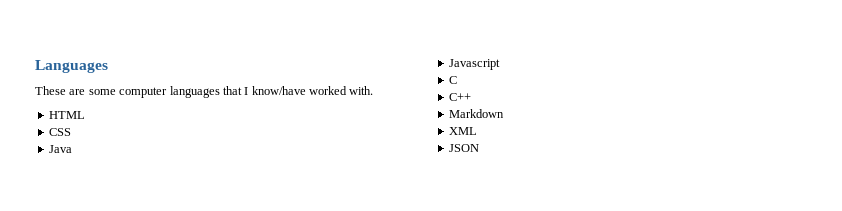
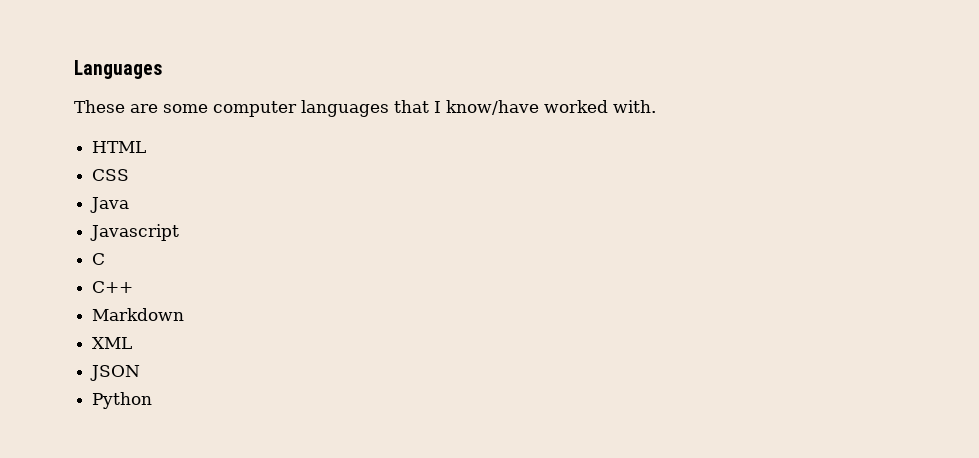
+ Python

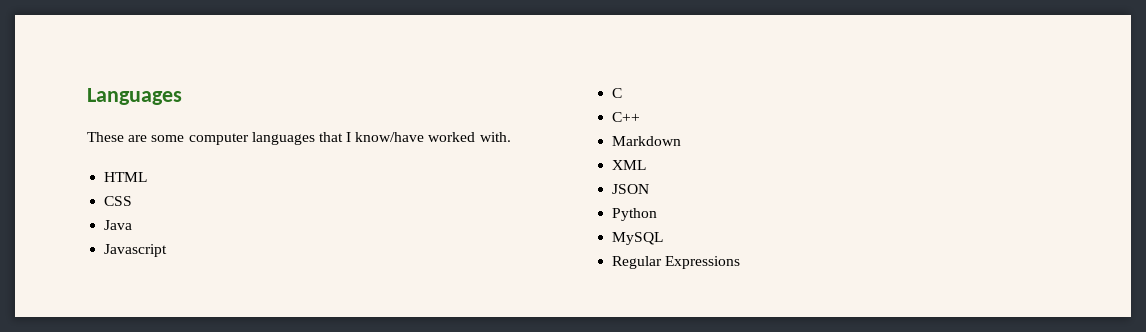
+ MySQL
+ Regular Expressions

